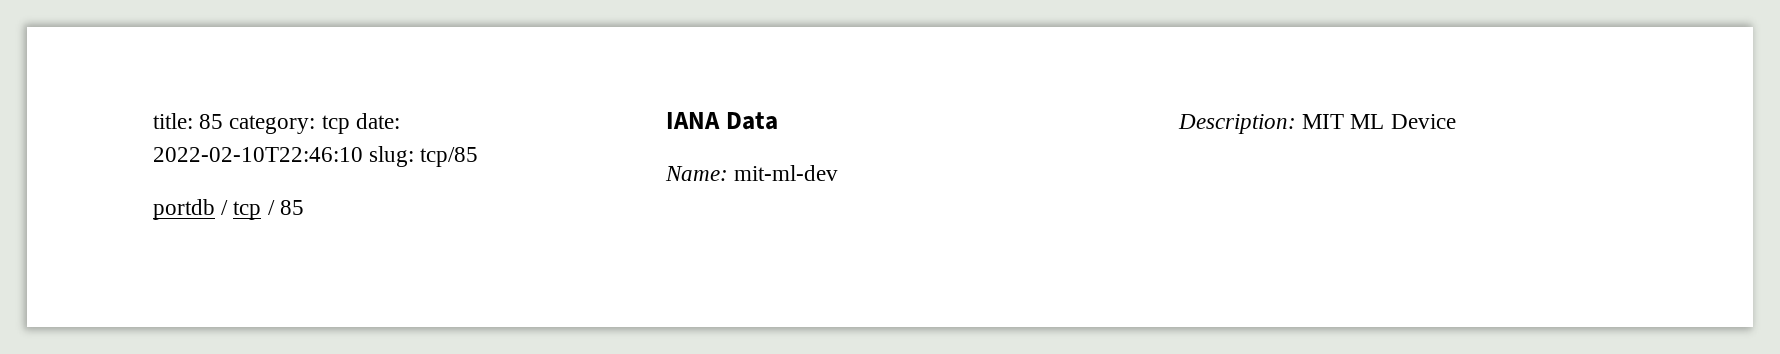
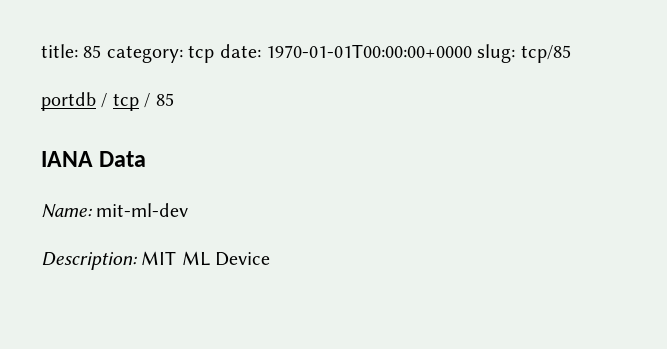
- title: 85 category: tcp date: 2022-02-10T22:46:10 slug: tcp/85
+ title: 85 category: tcp date: 1970-01-01T00:00:00+0000 slug: tcp/85

